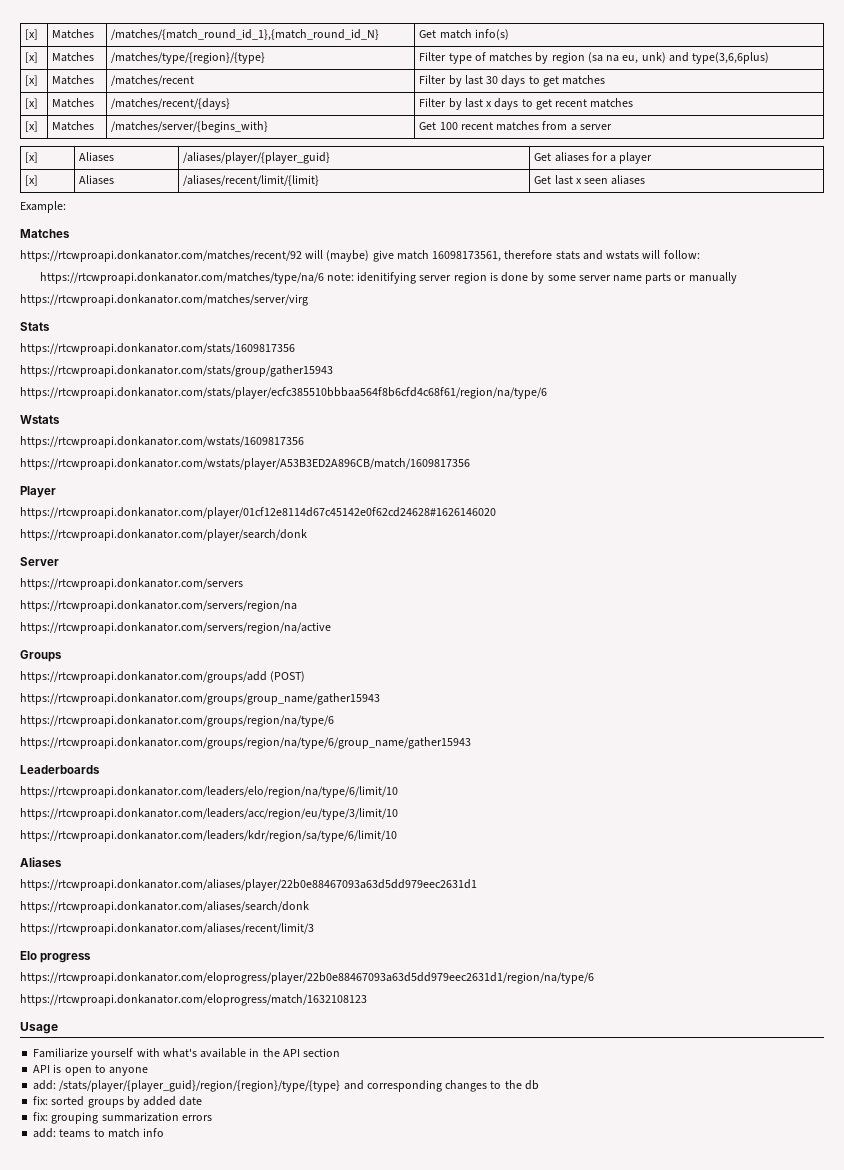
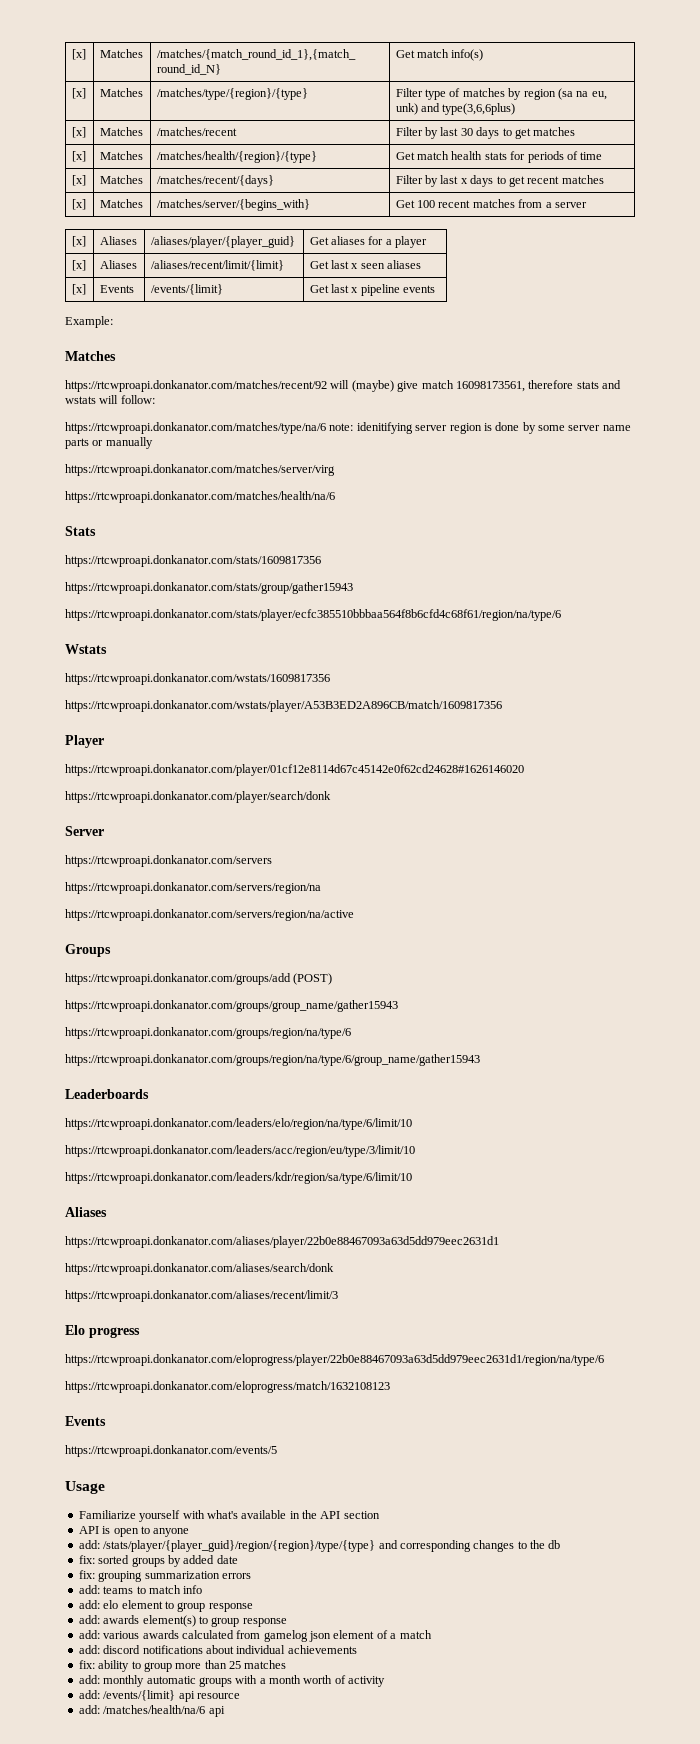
+ [x] | Matches | /matches/health/{region}/{type} | Get match health stats for periods of time
+ [x] | Events | /events/{limit} | Get last x pipeline events
+ https://rtcwproapi.donkanator.com/matches/health/na/6
  https://rtcwproapi.donkanator.com/eloprogress/match/1632108123
+ Events
+ https://rtcwproapi.donkanator.com/events/5
+ add: elo element to group response
+ add: awards element(s) to group response
+ add: various awards calculated from gamelog json element of a match
+ add: discord notifications about individual achievements
+ fix: ability to group more than 25 matches
+ add: monthly automatic groups with a month worth of activity
+ add: /events/{limit} api resource
+ add: /matches/health/na/6 api

